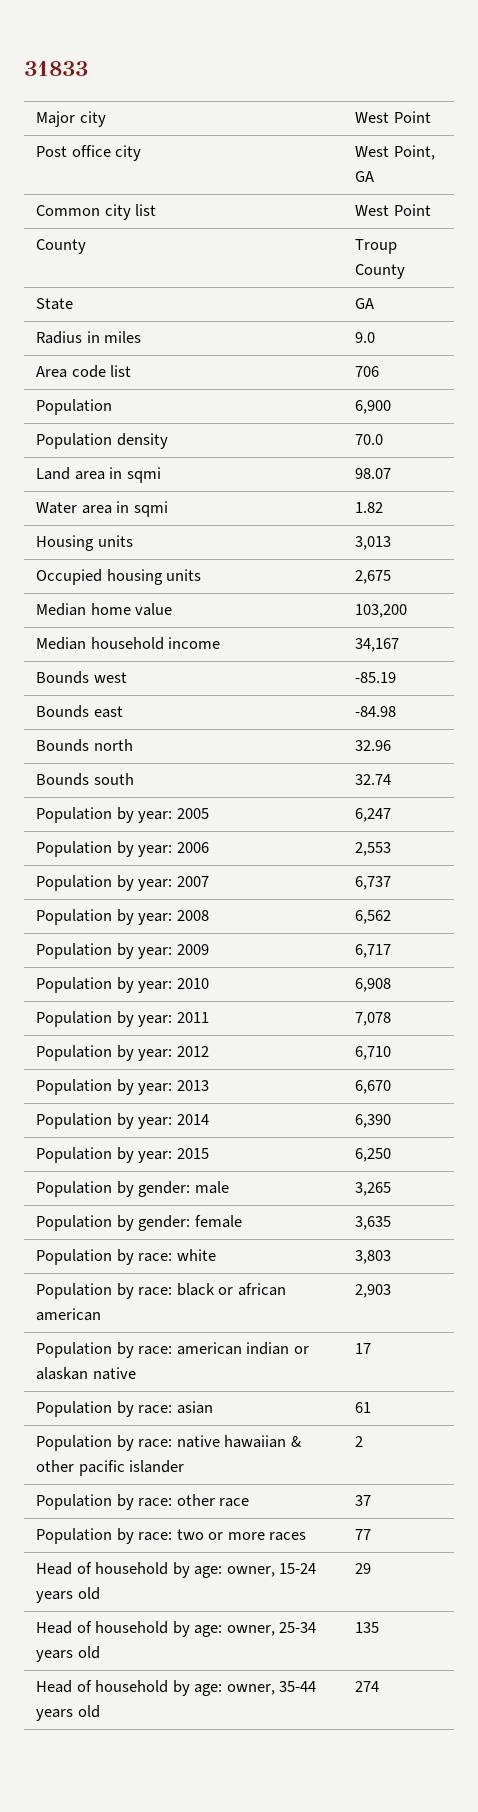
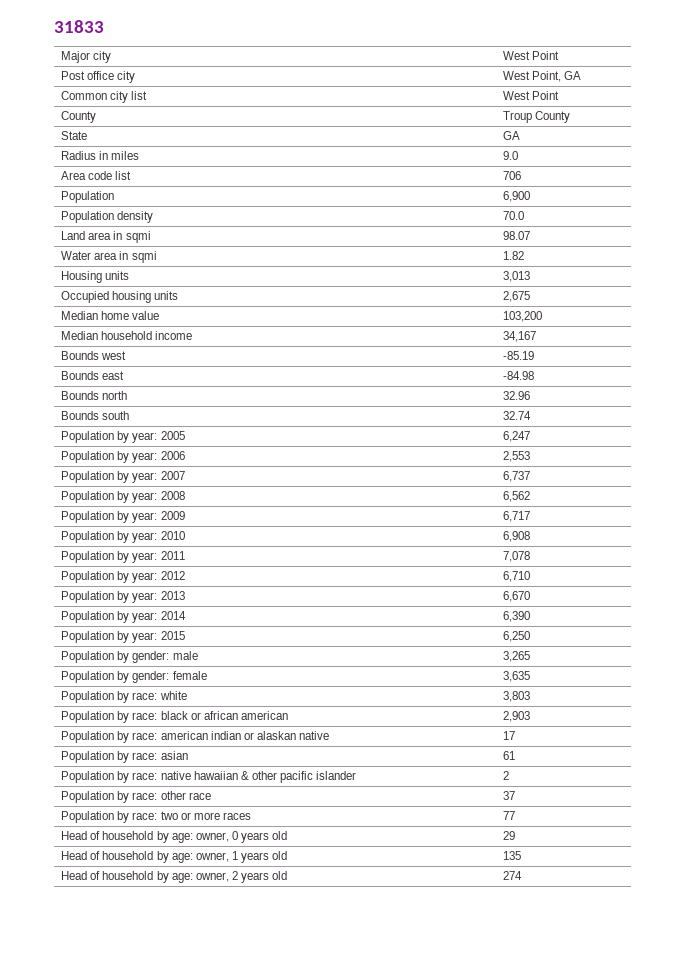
- Head of household by age: owner, 15-24 years old | 29
+ Head of household by age: owner, 0 years old | 29
- Head of household by age: owner, 25-34 years old | 135
+ Head of household by age: owner, 1 years old | 135
- Head of household by age: owner, 35-44 years old | 274
+ Head of household by age: owner, 2 years old | 274

